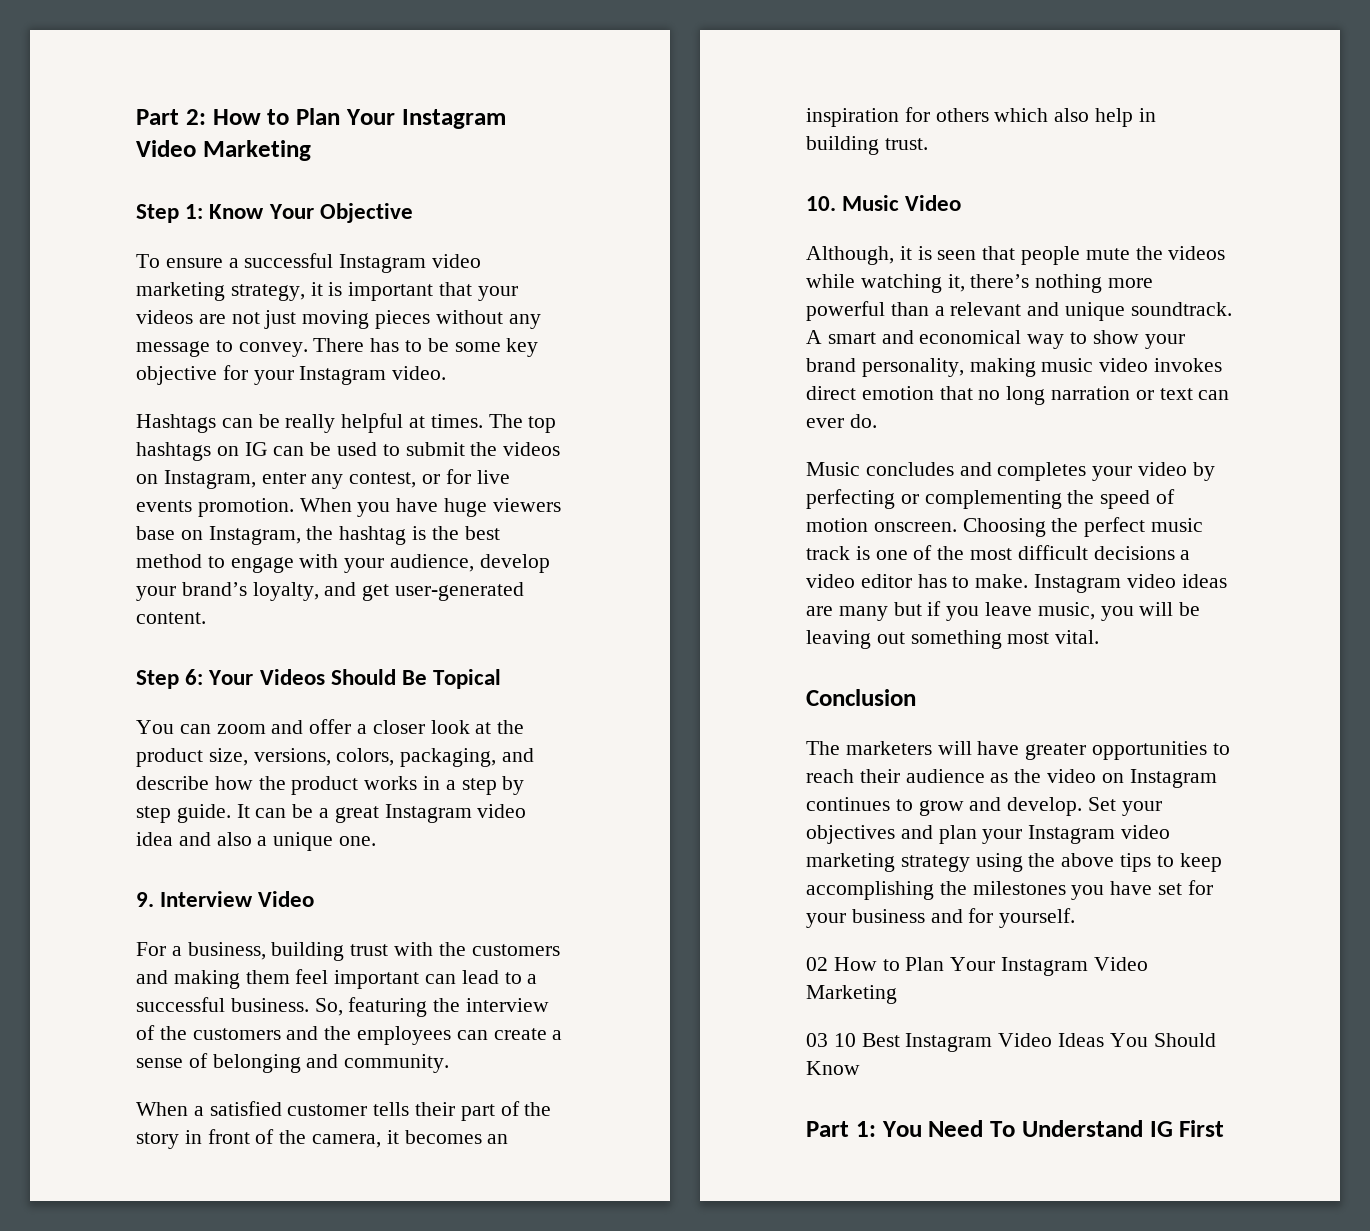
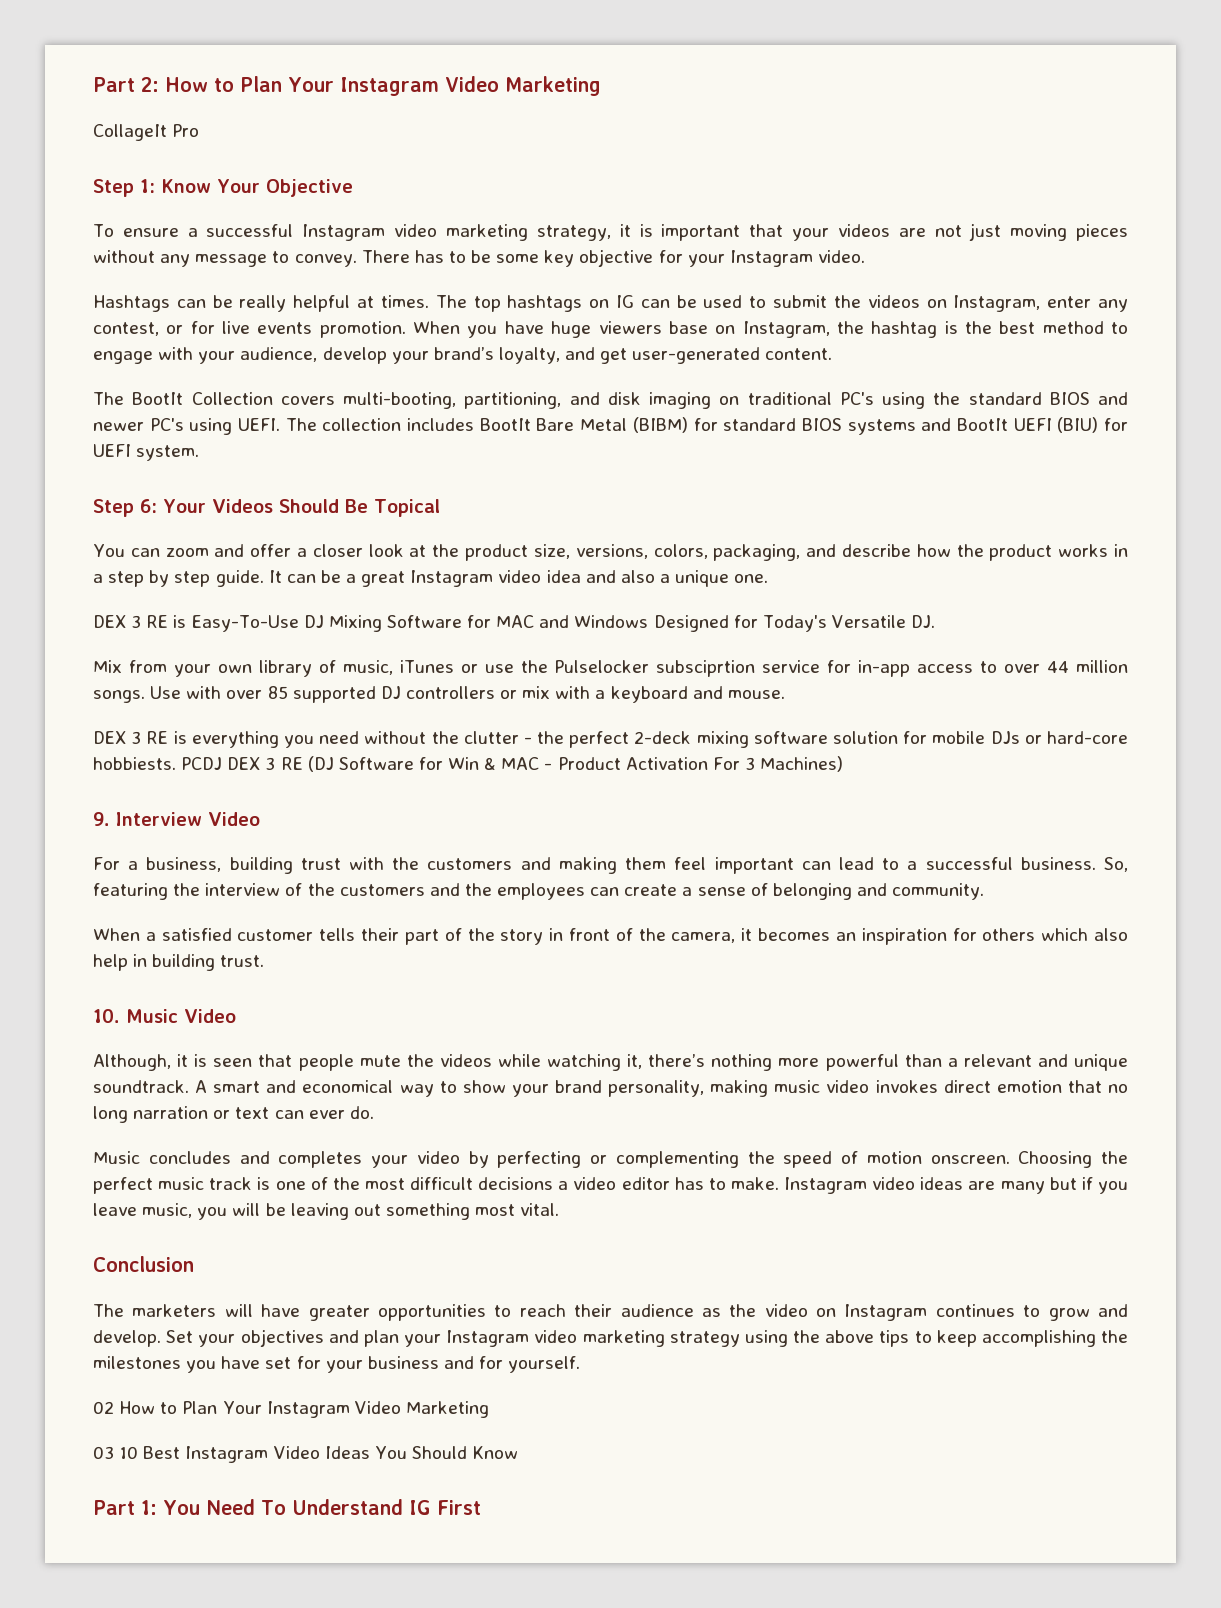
+ CollageIt Pro
+ The BootIt Collection covers multi-booting, partitioning, and disk imaging on traditional PC's using the standard BIOS and newer PC's using UEFI. The collection includes BootIt Bare Metal (BIBM) for standard BIOS systems and BootIt UEFI (BIU) for UEFI system.
+ DEX 3 RE is Easy-To-Use DJ Mixing Software for MAC and Windows Designed for Today's Versatile DJ.
+ Mix from your own library of music, iTunes or use the Pulselocker subsciprtion service for in-app access to over 44 million songs. Use with over 85 supported DJ controllers or mix with a keyboard and mouse.
+ DEX 3 RE is everything you need without the clutter - the perfect 2-deck mixing software solution for mobile DJs or hard-core hobbiests. PCDJ DEX 3 RE (DJ Software for Win & MAC - Product Activation For 3 Machines)

